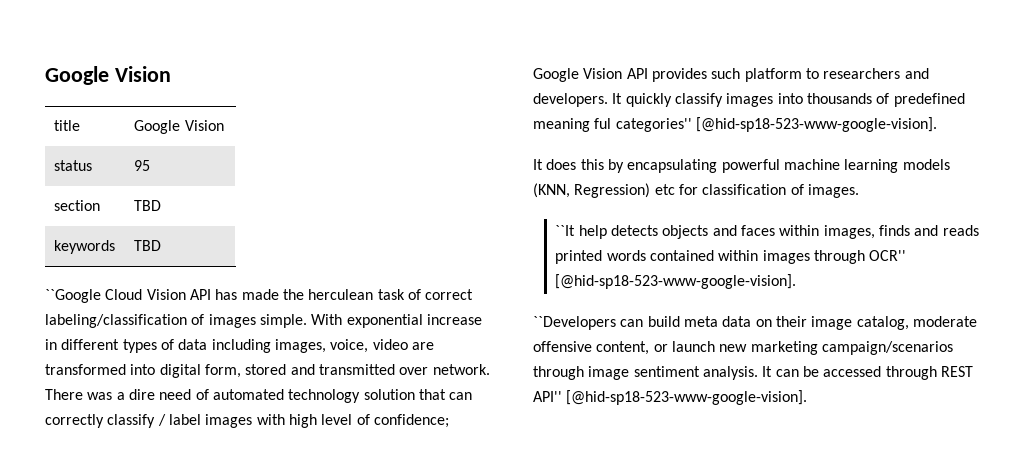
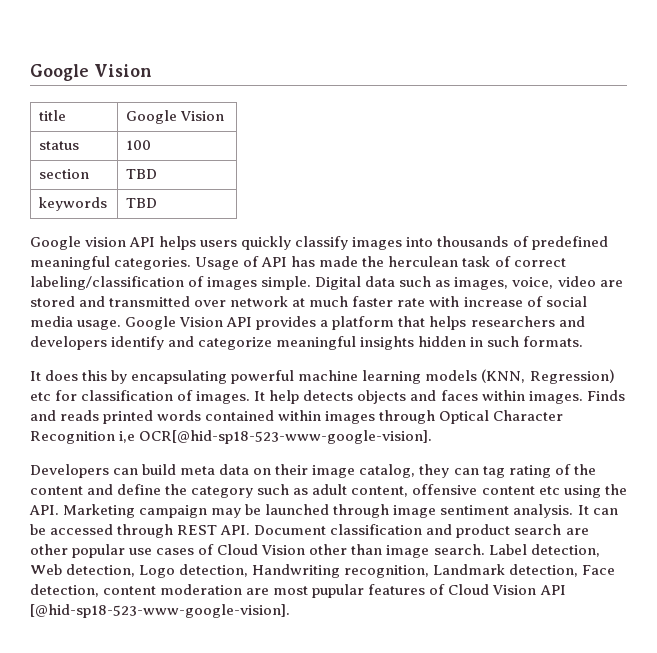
- status | 95
+ status | 100
- ``Google Cloud Vision API has made the herculean task of correct labeling/classification of images simple.
+ Google vision API helps users quickly classify images into thousands of predefined meaningful categories. Usage of API has made the herculean task of correct labeling/classification of images simple.
- With exponential increase in different types of data including images, voice, video are transformed into digital form, stored and transmitted over network. There was a dire need of automated technology solution that can correctly classify / label images with high level of confidence; Google Vision API provides such platform to researchers and developers. It quickly classify images into thousands of predefined meaning ful categories'' [@hid-sp18-523-www-google-vision].
+ Digital data such as images, voice, video are stored and transmitted over network at much faster rate with increase of social media usage. Google Vision API provides a platform that helps researchers and developers identify and categorize meaningful insights hidden in such formats.
- It does this by encapsulating powerful machine learning models (KNN, Regression) etc for classification of images.
- ``It help detects objects and faces within images, finds and reads printed words contained within images through OCR'' [@hid-sp18-523-www-google-vision].
- ``Developers can build meta data on their image catalog, moderate offensive content, or launch new marketing campaign/scenarios through image sentiment analysis.
+ It does this by encapsulating powerful machine learning models (KNN, Regression) etc for classification of images. It help detects objects and faces within images. Finds and reads printed words contained within images through Optical Character Recognition i,e OCR[@hid-sp18-523-www-google-vision].
+ Developers can build meta data on their image catalog, they can tag rating of the content and define the category such as adult content, offensive content etc using the API. Marketing campaign may be launched through image sentiment analysis.
- It can be accessed through REST API'' [@hid-sp18-523-www-google-vision].
+ It can be accessed through REST API. Document classification and product search are other popular use cases of Cloud Vision other than image search. Label detection, Web detection, Logo detection, Handwriting recognition, Landmark detection, Face detection, content moderation are most pupular features of Cloud Vision API [@hid-sp18-523-www-google-vision].

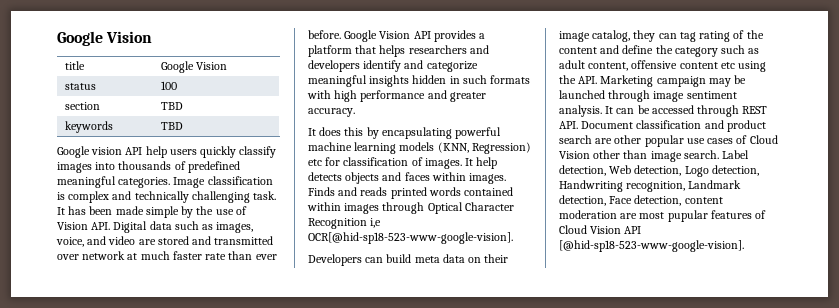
- Google vision API helps users quickly classify images into thousands of predefined meaningful categories.
+ Google vision API help users quickly classify images into thousands of predefined meaningful categories.
- Usage of API has made the herculean task of correct labeling/classification of images simple. Digital data such as images, voice, video are stored and transmitted over network at much faster rate with increase of social media usage.
+ Image classification is complex and technically challenging task. It has been made simple by the use of Vision API. Digital data such as images, voice, and video are stored and transmitted over network at much faster rate than ever before.
- Google Vision API provides a platform that helps researchers and developers identify and categorize meaningful insights hidden in such formats.
+ Google Vision API provides a platform that helps researchers and developers identify and categorize meaningful insights hidden in such formats with high performance and greater accuracy.

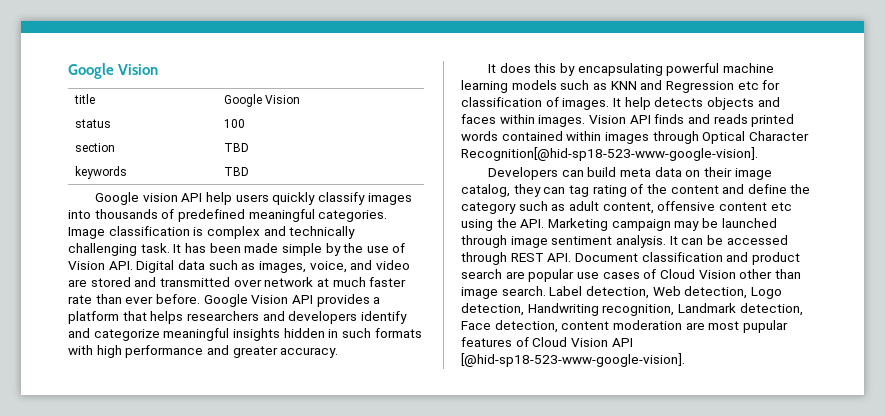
- It does this by encapsulating powerful machine learning models (KNN, Regression) etc for classification of images.
+ It does this by encapsulating powerful machine learning models such as KNN and Regression etc for classification of images.
- Finds and reads printed words contained within images through Optical Character Recognition i,e OCR[@hid-sp18-523-www-google-vision].
+ Vision API finds and reads printed words contained within images through Optical Character Recognition[@hid-sp18-523-www-google-vision].
- It can be accessed through REST API. Document classification and product search are other popular use cases of Cloud Vision other than image search.
+ It can be accessed through REST API. Document classification and product search are popular use cases of Cloud Vision other than image search.

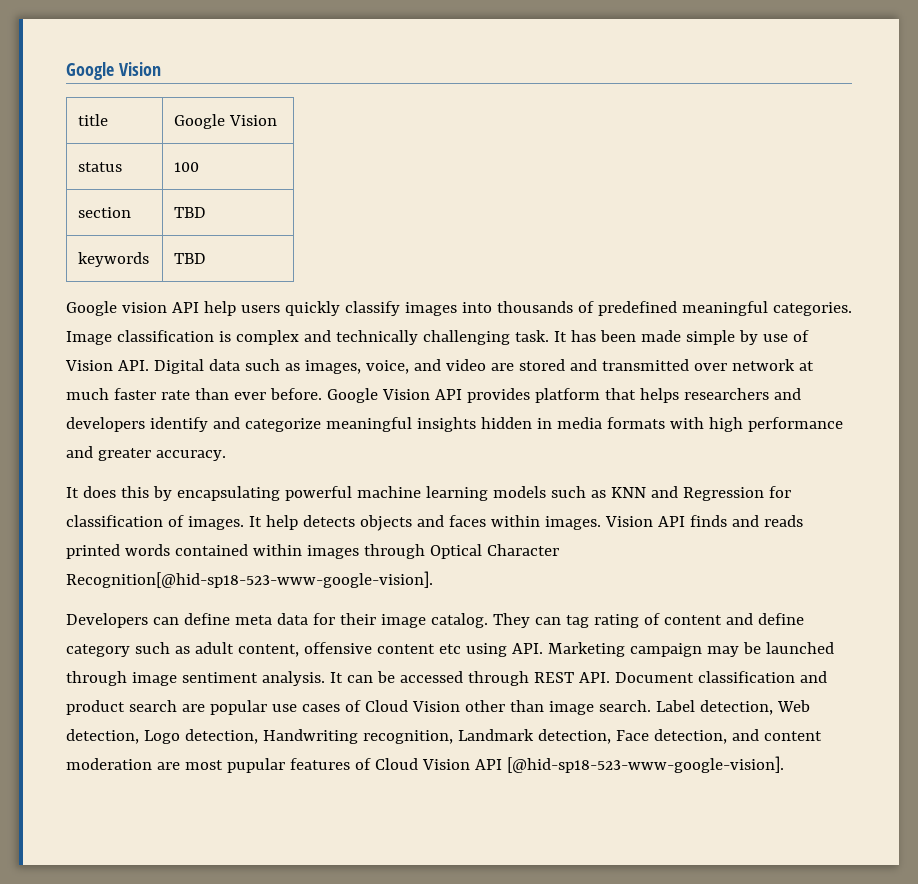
- It has been made simple by the use of Vision API. Digital data such as images, voice, and video are stored and transmitted over network at much faster rate than ever before.
+ It has been made simple by use of Vision API. Digital data such as images, voice, and video are stored and transmitted over network at much faster rate than ever before.
- Google Vision API provides a platform that helps researchers and developers identify and categorize meaningful insights hidden in such formats with high performance and greater accuracy.
+ Google Vision API provides platform that helps researchers and developers identify and categorize meaningful insights hidden in media formats with high performance and greater accuracy.
- It does this by encapsulating powerful machine learning models such as KNN and Regression etc for classification of images.
+ It does this by encapsulating powerful machine learning models such as KNN and Regression for classification of images.
- Developers can build meta data on their image catalog, they can tag rating of the content and define the category such as adult content, offensive content etc using the API. Marketing campaign may be launched through image sentiment analysis.
+ Developers can define meta data for their image catalog. They can tag rating of content and define category such as adult content, offensive content etc using API. Marketing campaign may be launched through image sentiment analysis.
- Label detection, Web detection, Logo detection, Handwriting recognition, Landmark detection, Face detection, content moderation are most pupular features of Cloud Vision API [@hid-sp18-523-www-google-vision].
+ Label detection, Web detection, Logo detection, Handwriting recognition, Landmark detection, Face detection, and content moderation are most pupular features of Cloud Vision API [@hid-sp18-523-www-google-vision].

